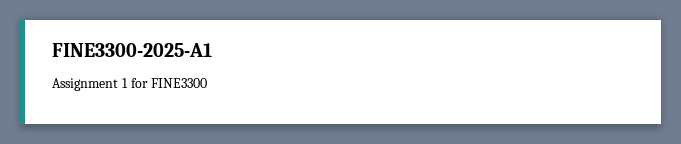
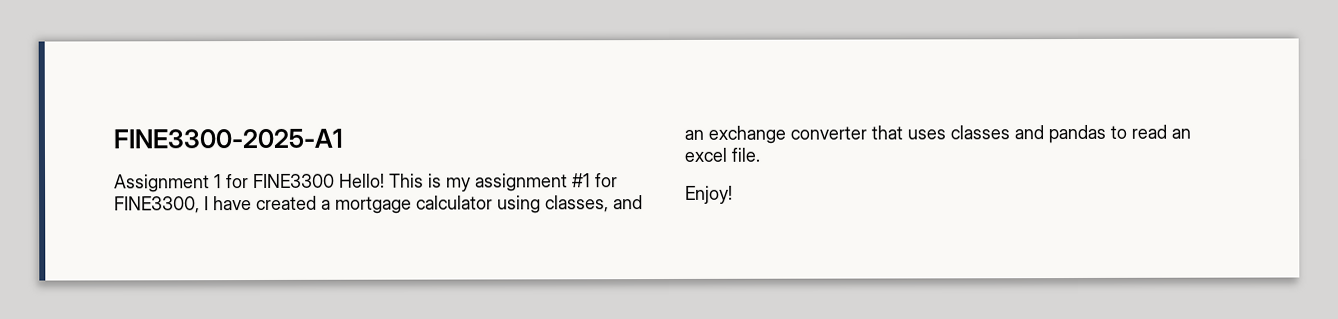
- Assignment 1 for FINE3300
+ Assignment 1 for FINE3300 Hello! This is my assignment #1 for FINE3300, I have created a mortgage calculator using classes, and an exchange converter that uses classes and pandas to read an excel file.
+ Enjoy!

